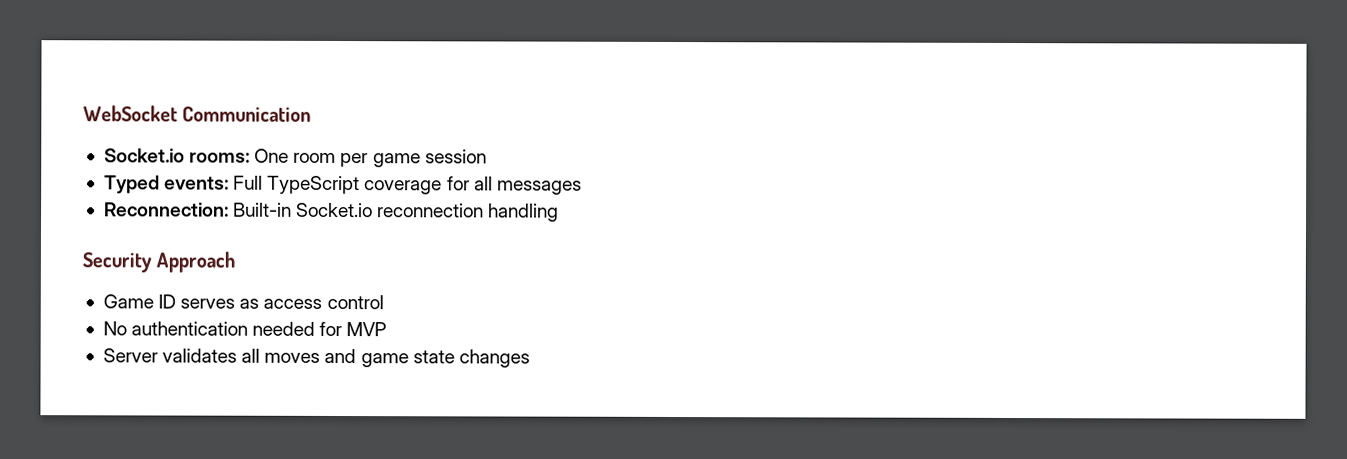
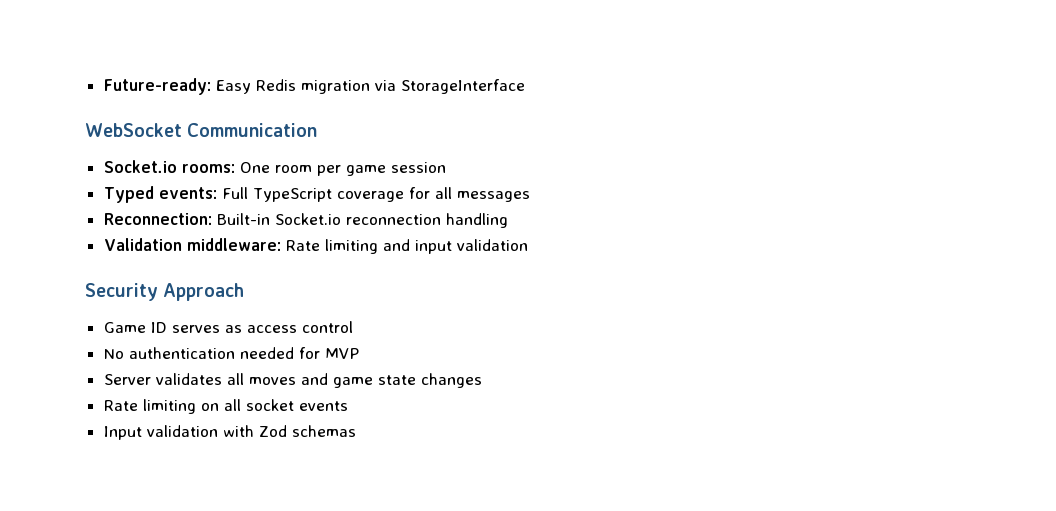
+ Future-ready: Easy Redis migration via StorageInterface
+ Validation middleware: Rate limiting and input validation
+ Rate limiting on all socket events
+ Input validation with Zod schemas

